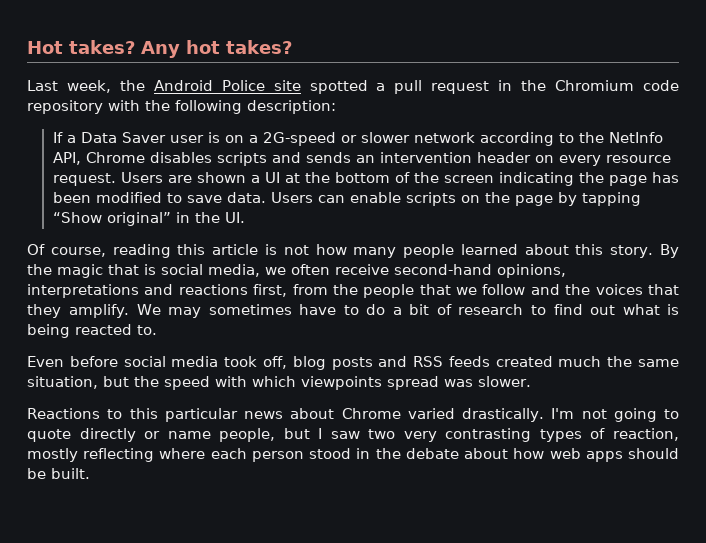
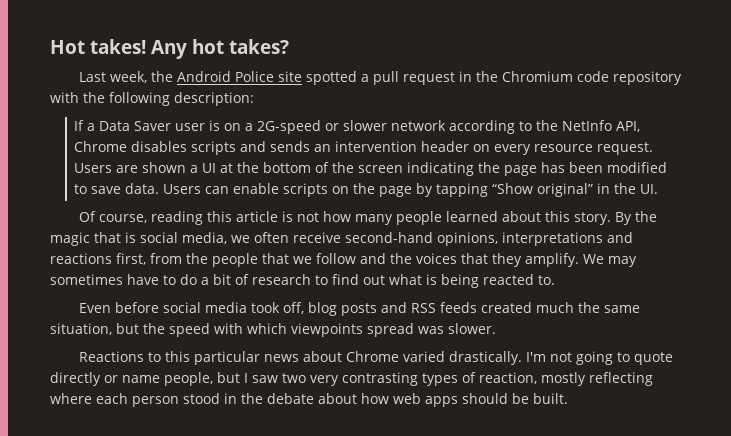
- Hot takes?
+ Hot takes!

